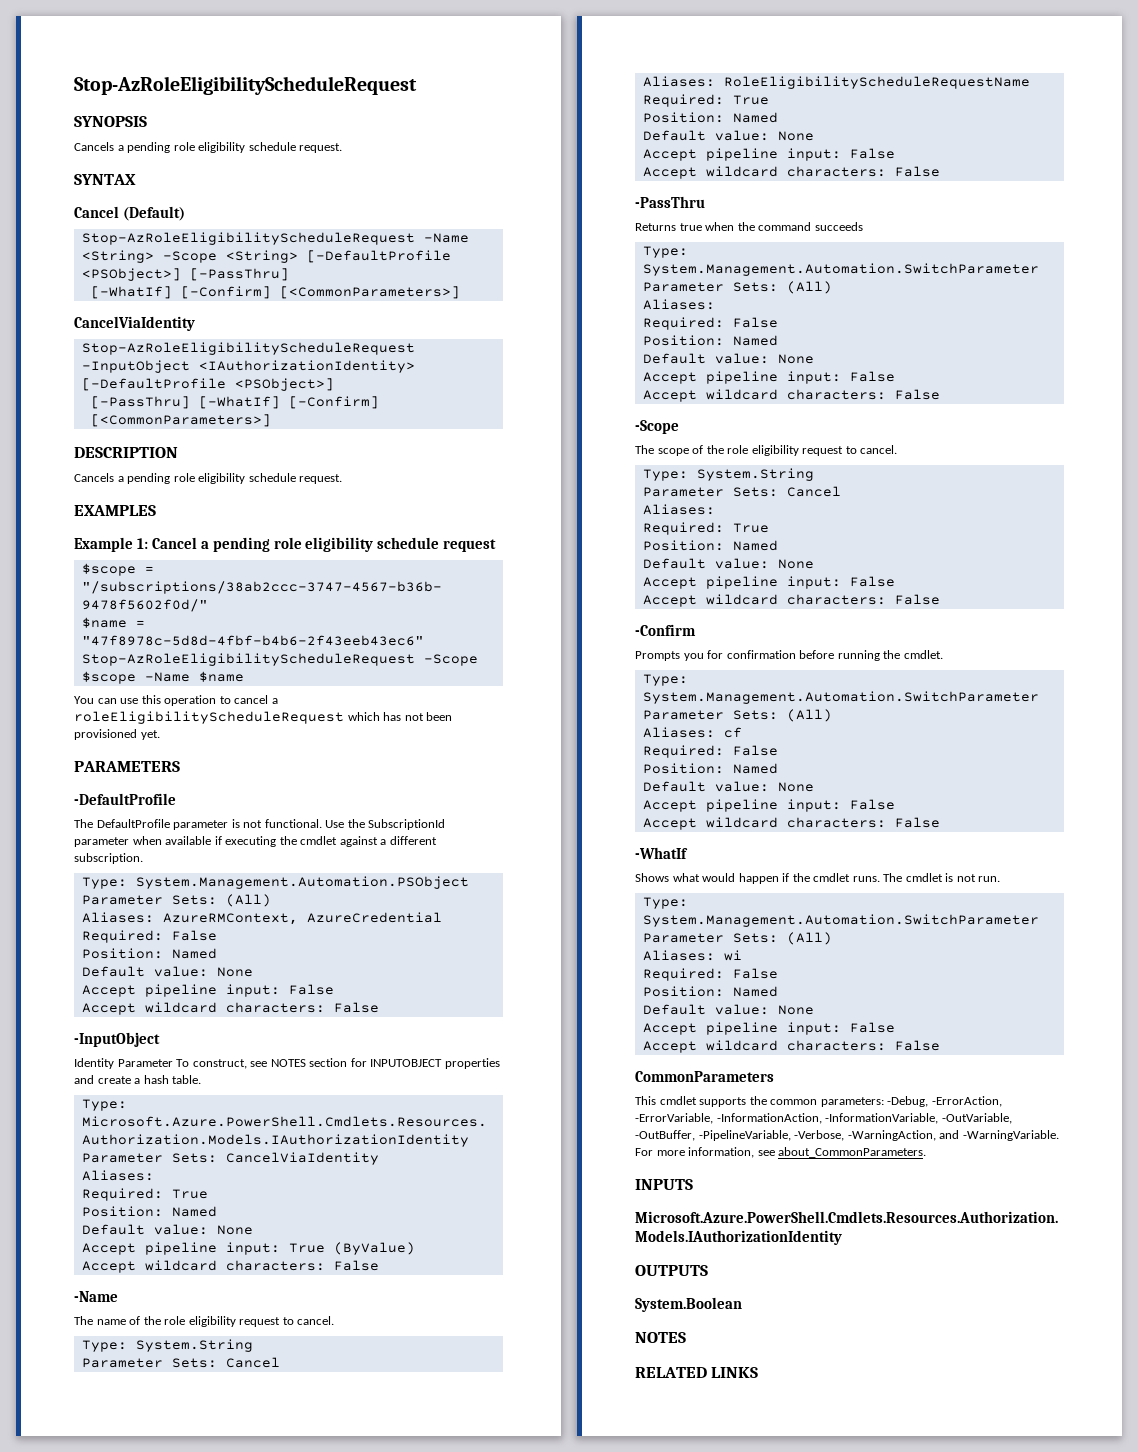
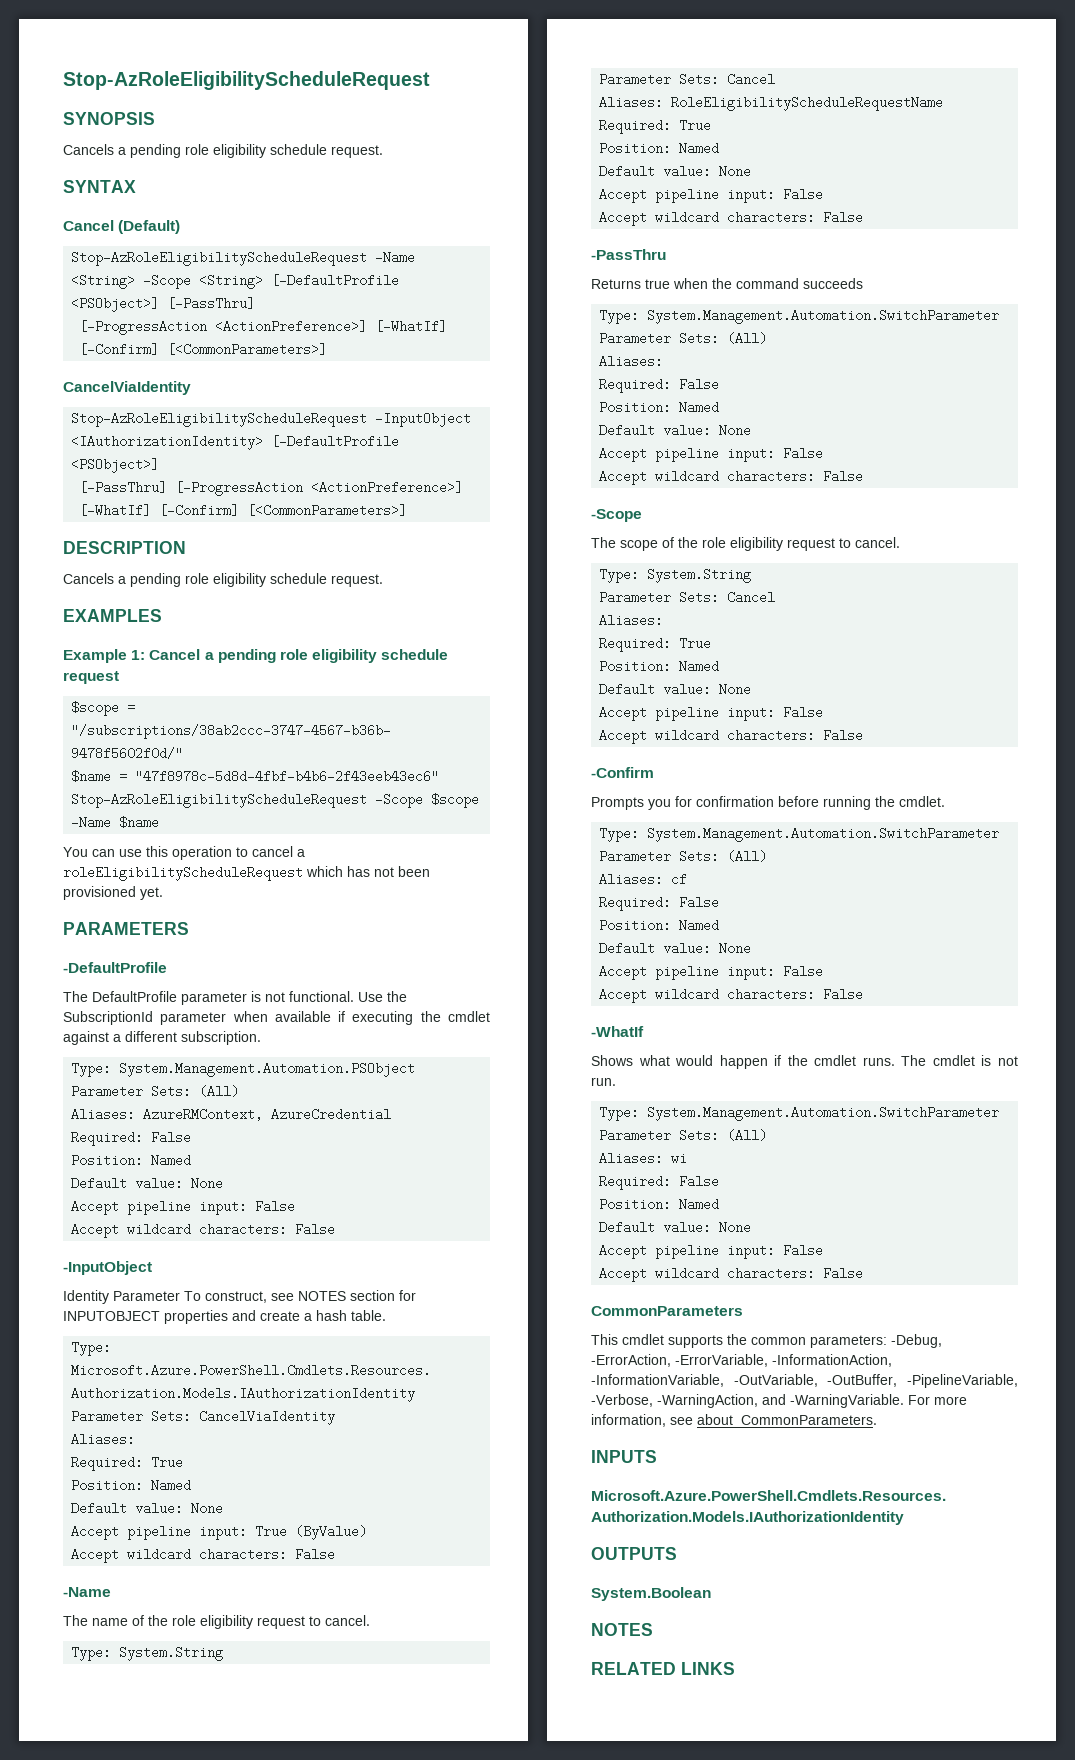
  Stop-AzRoleEligibilityScheduleRequest -Name <String> -Scope <String> [-DefaultProfile <PSObject>] [-PassThru]
- [-WhatIf] [-Confirm] [<CommonParameters>]
+ [-ProgressAction <ActionPreference>] [-WhatIf] [-Confirm] [<CommonParameters>]
- [-PassThru] [-WhatIf] [-Confirm] [<CommonParameters>]
+ [-PassThru] [-ProgressAction <ActionPreference>] [-WhatIf] [-Confirm] [<CommonParameters>]

